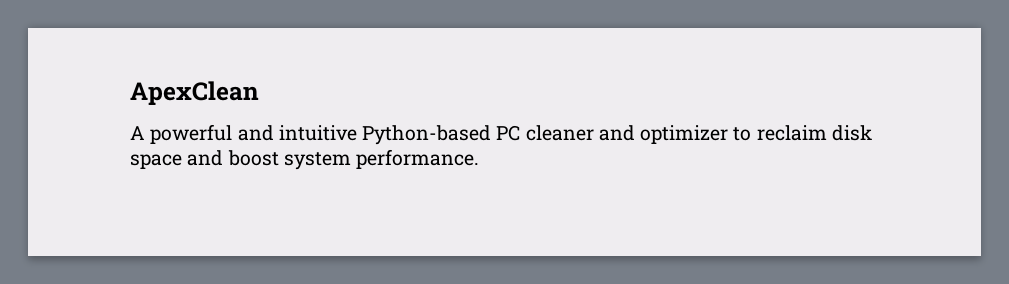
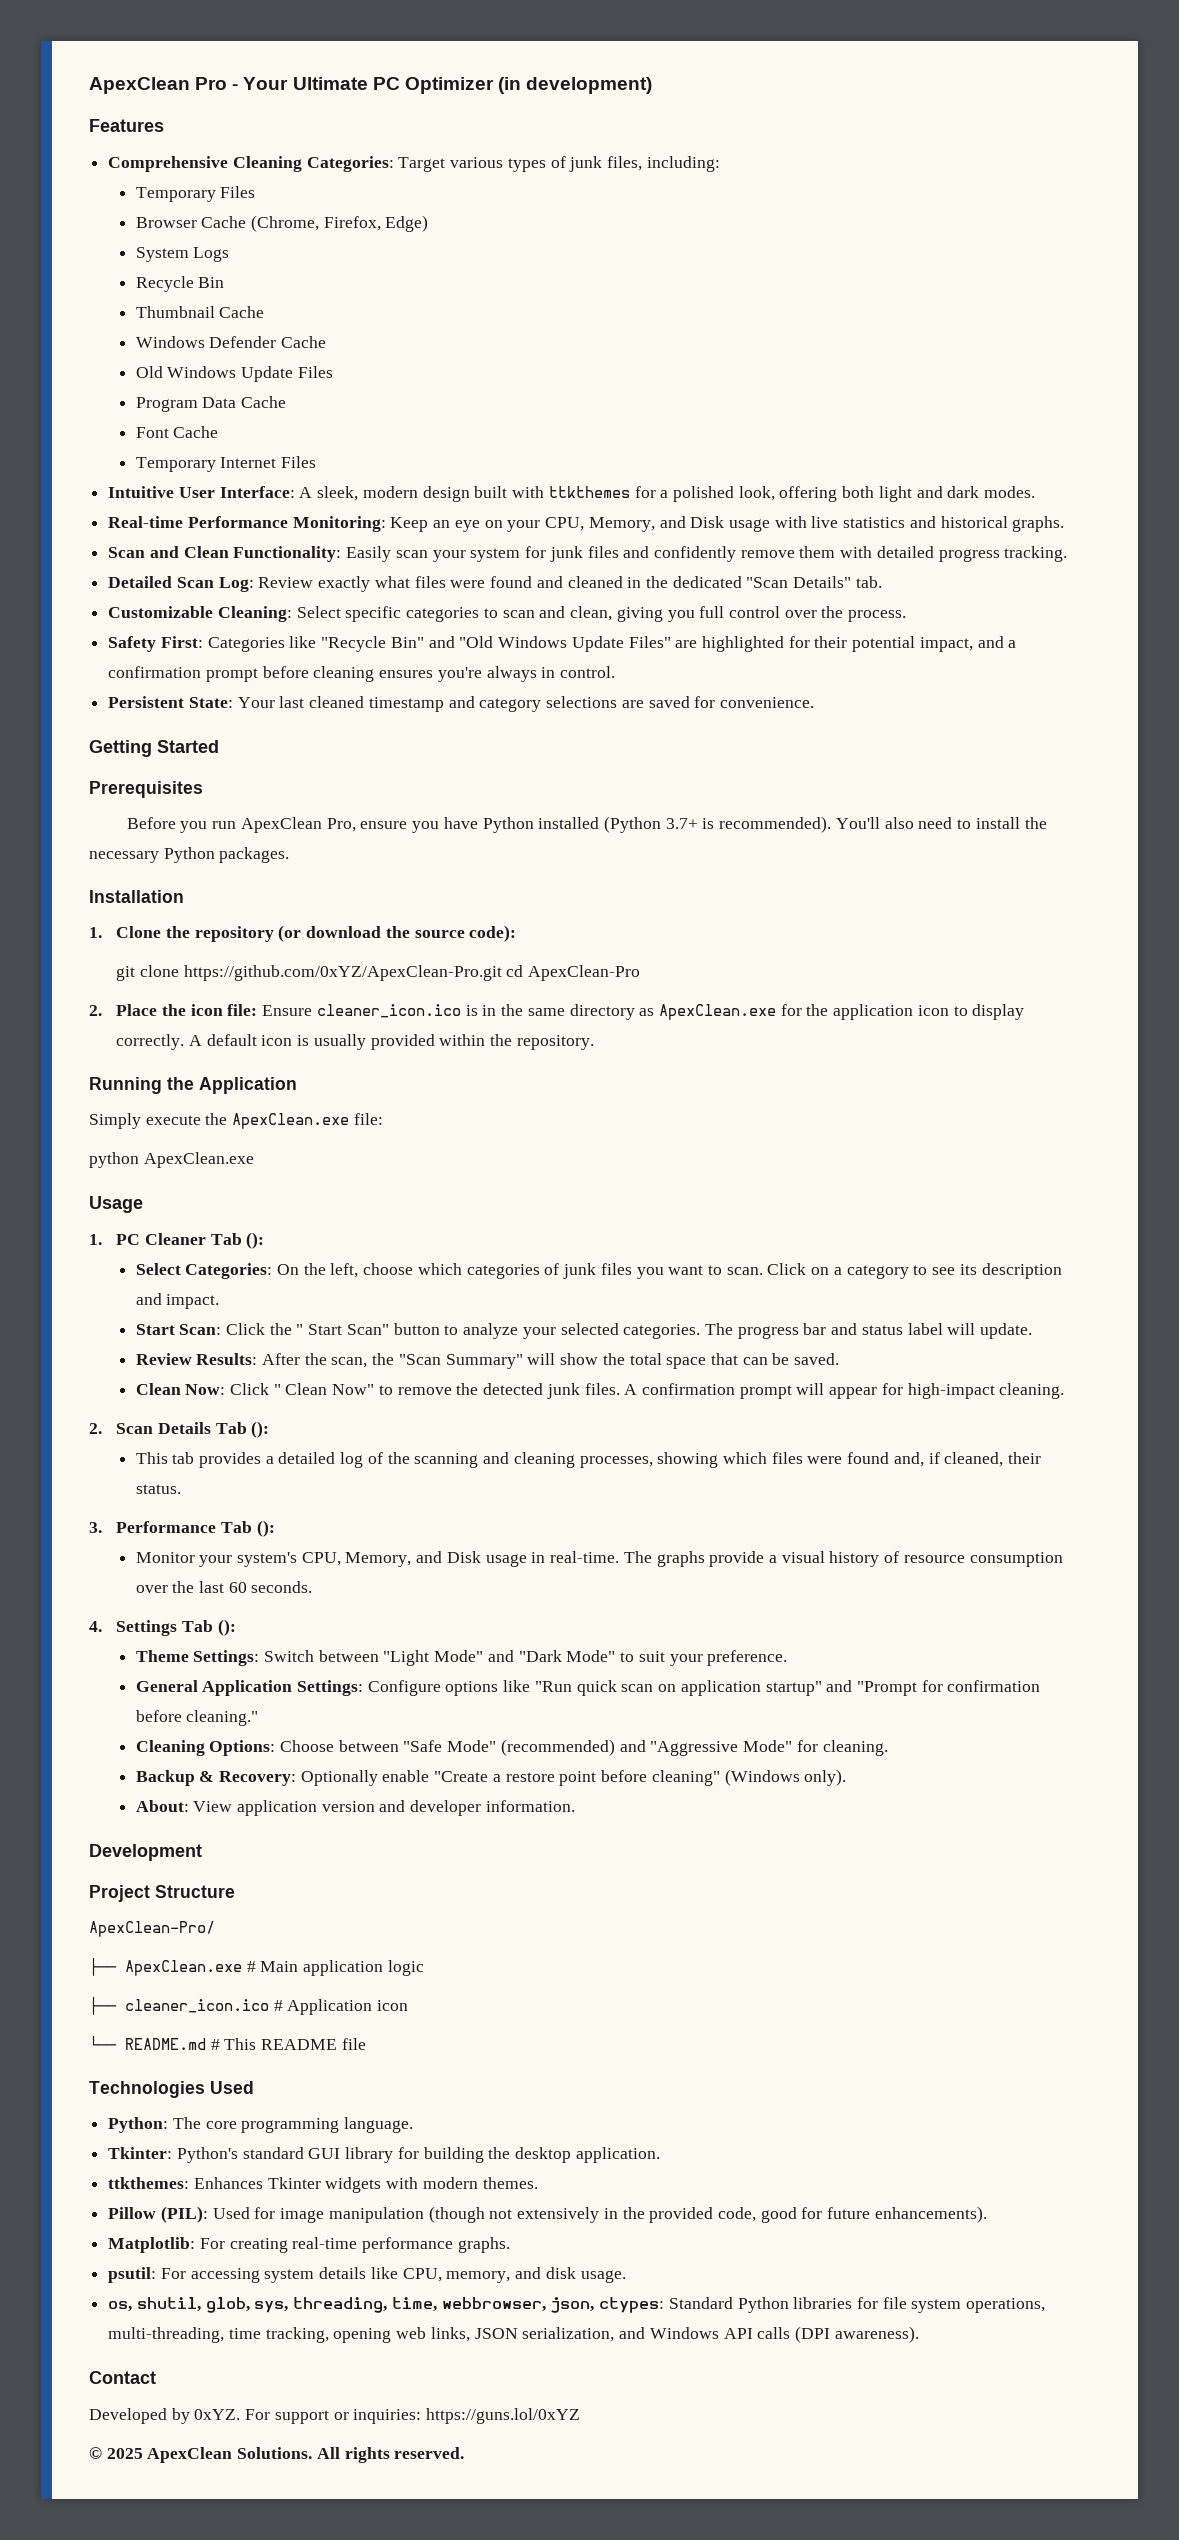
- ApexClean
- A powerful and intuitive Python-based PC cleaner and optimizer to reclaim disk space and boost system performance.
+ ApexClean Pro - Your Ultimate PC Optimizer (in development)
+ Features
+ Comprehensive Cleaning Categories: Target various types of junk files, including:
+ Temporary Files
+ Browser Cache (Chrome, Firefox, Edge)
+ System Logs
+ Recycle Bin
+ Thumbnail Cache
+ Windows Defender Cache
+ Old Windows Update Files
+ Program Data Cache
+ Font Cache
+ Temporary Internet Files
+ Intuitive User Interface: A sleek, modern design built with ttkthemes for a polished look, offering both light and dark modes.
+ Real-time Performance Monitoring: Keep an eye on your CPU, Memory, and Disk usage with live statistics and historical graphs.
+ Scan and Clean Functionality: Easily scan your system for junk files and confidently remove them with detailed progress tracking.
+ Detailed Scan Log: Review exactly what files were found and cleaned in the dedicated "Scan Details" tab.
+ Customizable Cleaning: Select specific categories to scan and clean, giving you full control over the process.
+ Safety First: Categories like "Recycle Bin" and "Old Windows Update Files" are highlighted for their potential impact, and a confirmation prompt before cleaning ensures you're always in control.
+ Persistent State: Your last cleaned timestamp and category selections are saved for convenience.
+ Getting Started
+ Prerequisites
+ Before you run ApexClean Pro, ensure you have Python installed (Python 3.7+ is recommended). You'll also need to install the necessary Python packages.
+ Installation
+ 1. Clone the repository (or download the source code):
+ git clone https://github.com/0xYZ/ApexClean-Pro.git cd ApexClean-Pro
+ 2. Place the icon file: Ensure cleaner_icon.ico is in the same directory as ApexClean.exe for the application icon to display correctly. A default icon is usually provided within the repository.
+ Running the Application
+ Simply execute the ApexClean.exe file:
+ python ApexClean.exe
+ Usage
+ 1. PC Cleaner Tab ():
+ Select Categories: On the left, choose which categories of junk files you want to scan. Click on a category to see its description and impact.
+ Start Scan: Click the " Start Scan" button to analyze your selected categories. The progress bar and status label will update.
+ Review Results: After the scan, the "Scan Summary" will show the total space that can be saved.
+ Clean Now: Click " Clean Now" to remove the detected junk files. A confirmation prompt will appear for high-impact cleaning.
+ 2. Scan Details Tab ():
+ This tab provides a detailed log of the scanning and cleaning processes, showing which files were found and, if cleaned, their status.
+ 3. Performance Tab ():
+ Monitor your system's CPU, Memory, and Disk usage in real-time. The graphs provide a visual history of resource consumption over the last 60 seconds.
+ 4. Settings Tab ():
+ Theme Settings: Switch between "Light Mode" and "Dark Mode" to suit your preference.
+ General Application Settings: Configure options like "Run quick scan on application startup" and "Prompt for confirmation before cleaning."
+ Cleaning Options: Choose between "Safe Mode" (recommended) and "Aggressive Mode" for cleaning.
+ Backup & Recovery: Optionally enable "Create a restore point before cleaning" (Windows only).
+ About: View application version and developer information.
+ Development
+ Project Structure
+ ApexClean-Pro/
+ ├── ApexClean.exe # Main application logic
+ ├── cleaner_icon.ico # Application icon
+ └── README.md # This README file
+ Technologies Used
+ Python: The core programming language.
+ Tkinter: Python's standard GUI library for building the desktop application.
+ ttkthemes: Enhances Tkinter widgets with modern themes.
+ Pillow (PIL): Used for image manipulation (though not extensively in the provided code, good for future enhancements).
+ Matplotlib: For creating real-time performance graphs.
+ psutil: For accessing system details like CPU, memory, and disk usage.
+ os, shutil, glob, sys, threading, time, webbrowser, json, ctypes: Standard Python libraries for file system operations, multi-threading, time tracking, opening web links, JSON serialization, and Windows API calls (DPI awareness).
+ Contact
+ Developed by 0xYZ. For support or inquiries: https://guns.lol/0xYZ
+ © 2025 ApexClean Solutions. All rights reserved.

